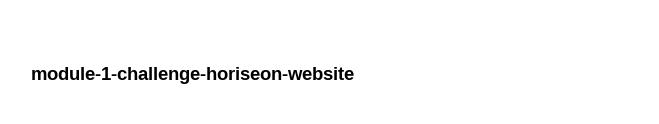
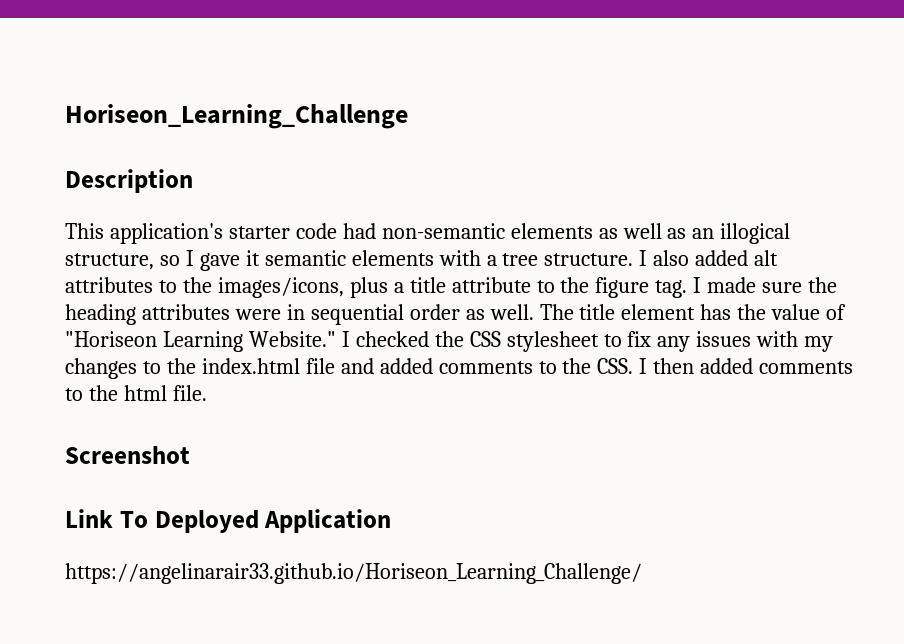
- module-1-challenge-horiseon-website
+ Horiseon_Learning_Challenge
+ Description
+ This application's starter code had non-semantic elements as well as an illogical structure, so I gave it semantic elements with a tree structure. I also added alt attributes to the images/icons, plus a title attribute to the figure tag. I made sure the heading attributes were in sequential order as well. The title element has the value of "Horiseon Learning Website." I checked the CSS stylesheet to fix any issues with my changes to the index.html file and added comments to the CSS. I then added comments to the html file.
+ Screenshot
+ Link To Deployed Application
+ https://angelinarair33.github.io/Horiseon_Learning_Challenge/

